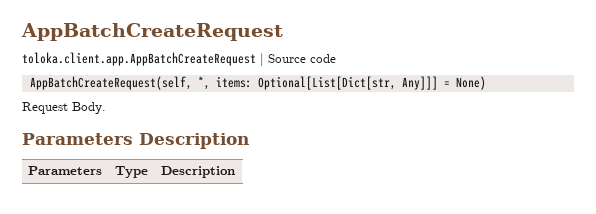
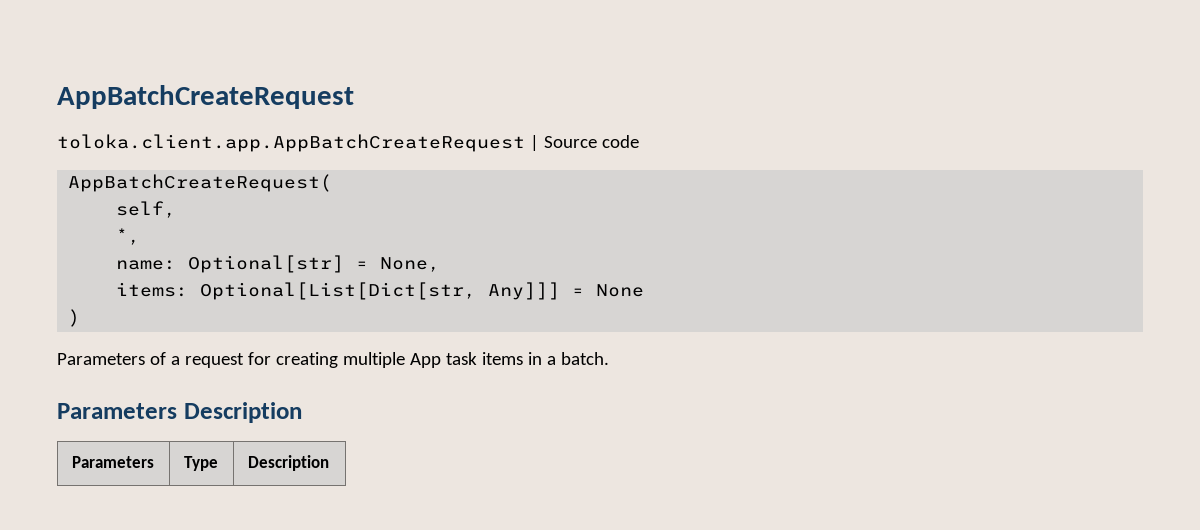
- AppBatchCreateRequest(self, *, items: Optional[List[Dict[str, Any]]] = None)
- Request Body.
+ AppBatchCreateRequest(
+ self,
+ *,
+ name: Optional[str] = None,
+ items: Optional[List[Dict[str, Any]]] = None
+ )
+ Parameters of a request for creating multiple App task items in a batch.

